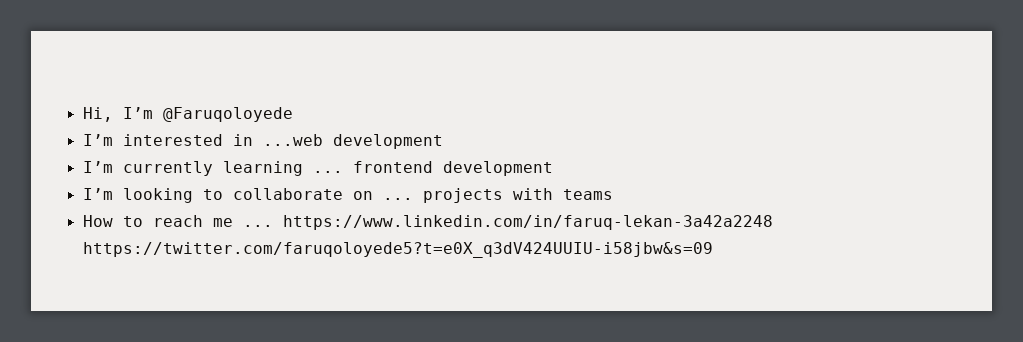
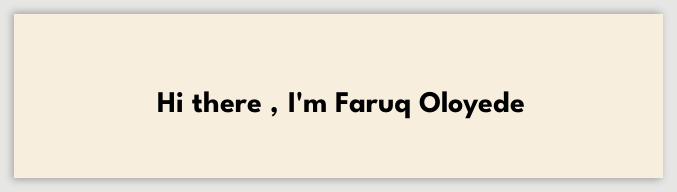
- Hi, I’m @Faruqoloyede
- I’m interested in ...web development
- I’m currently learning ... frontend development
- I’m looking to collaborate on ... projects with teams
- How to reach me ... https://www.linkedin.com/in/faruq-lekan-3a42a2248 https://twitter.com/faruqoloyede5?t=e0X_q3dV424UUIU-i58jbw&s=09
+ Hi there , I'm Faruq Oloyede

